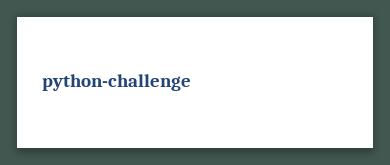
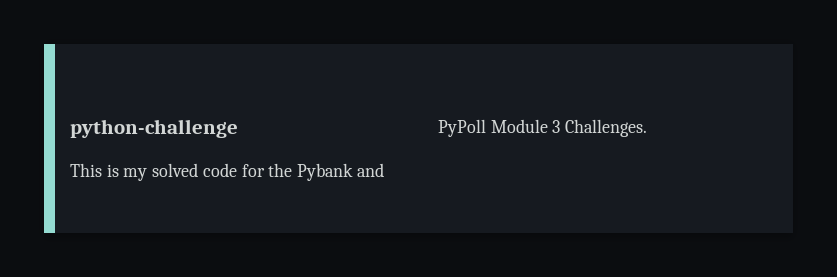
+ This is my solved code for the Pybank and PyPoll Module 3 Challenges.

